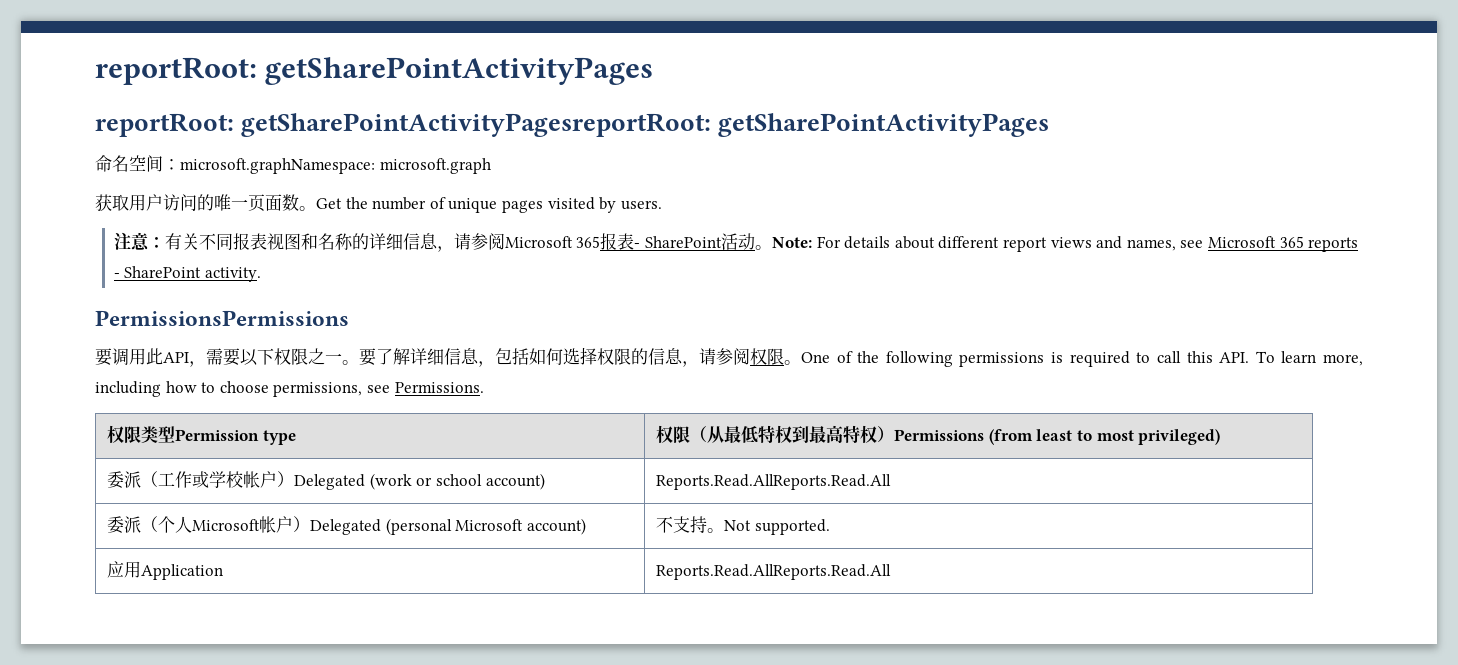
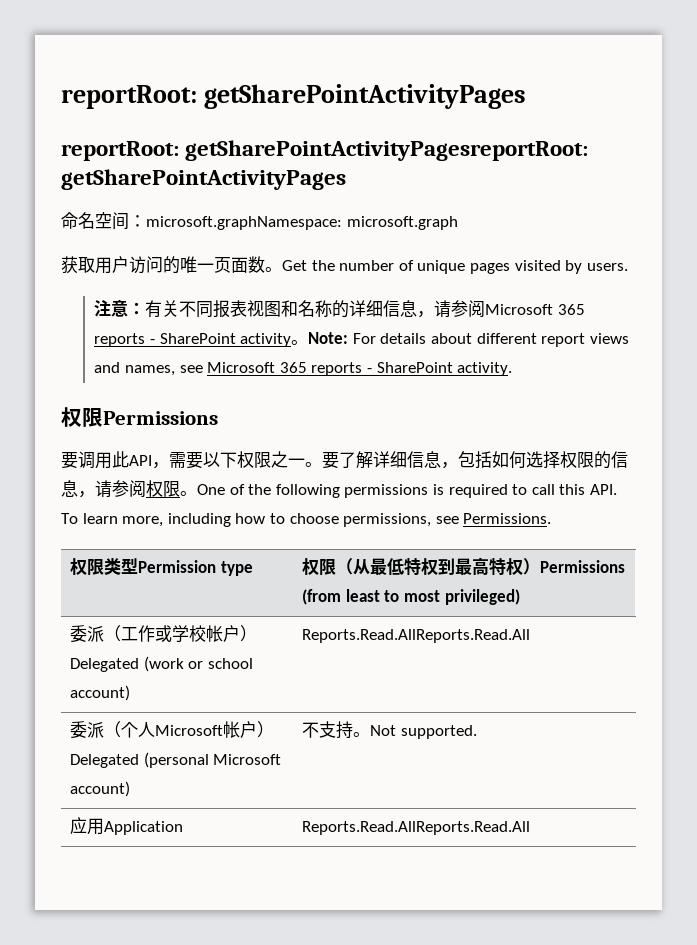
- 注意：有关不同报表视图和名称的详细信息，请参阅Microsoft 365报表- SharePoint活动。
+ 注意：有关不同报表视图和名称的详细信息，请参阅Microsoft 365 reports - SharePoint activity。
- PermissionsPermissions
+ 权限Permissions

